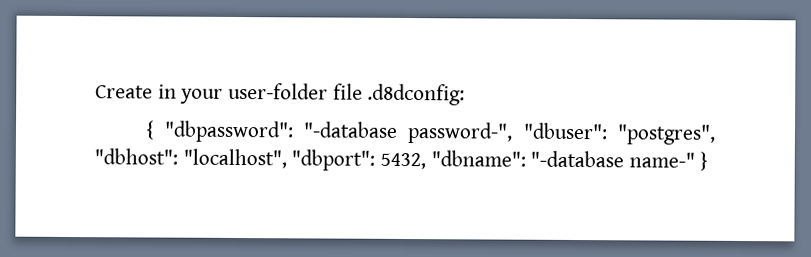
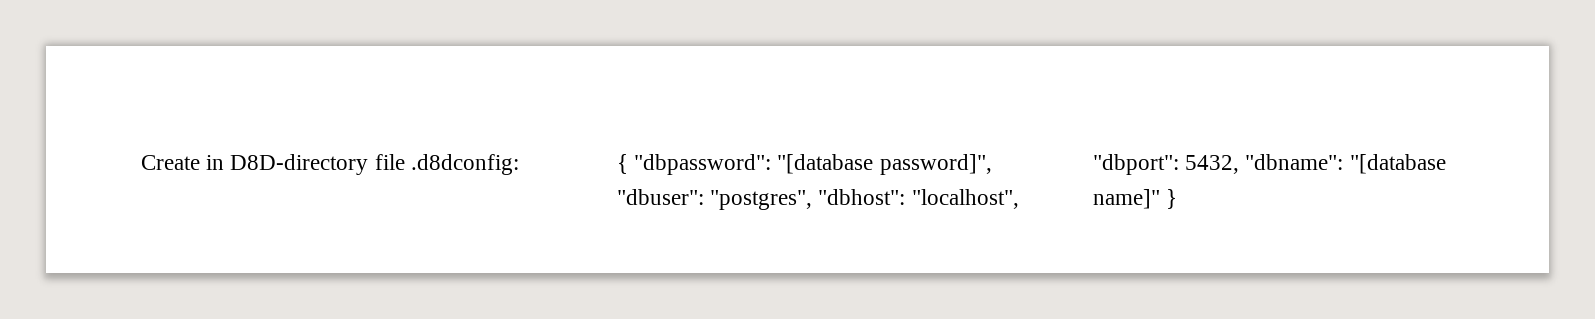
- Create in your user-folder file .d8dconfig:
+ Create in D8D-directory file .d8dconfig:
- { "dbpassword": "-database password-", "dbuser": "postgres", "dbhost": "localhost", "dbport": 5432, "dbname": "-database name-" }
+ { "dbpassword": "[database password]", "dbuser": "postgres", "dbhost": "localhost", "dbport": 5432, "dbname": "[database name]" }

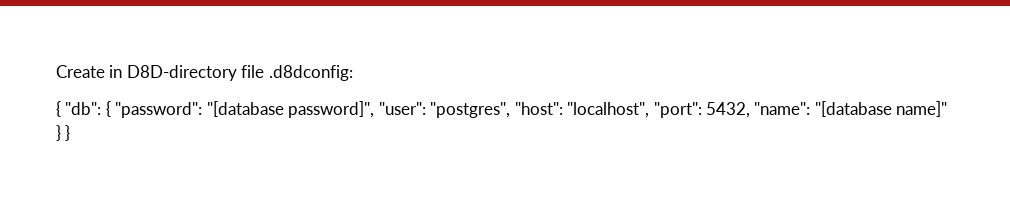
- { "dbpassword": "[database password]", "dbuser": "postgres", "dbhost": "localhost", "dbport": 5432, "dbname": "[database name]" }
+ { "db": { "password": "[database password]", "user": "postgres", "host": "localhost", "port": 5432, "name": "[database name]" } }

